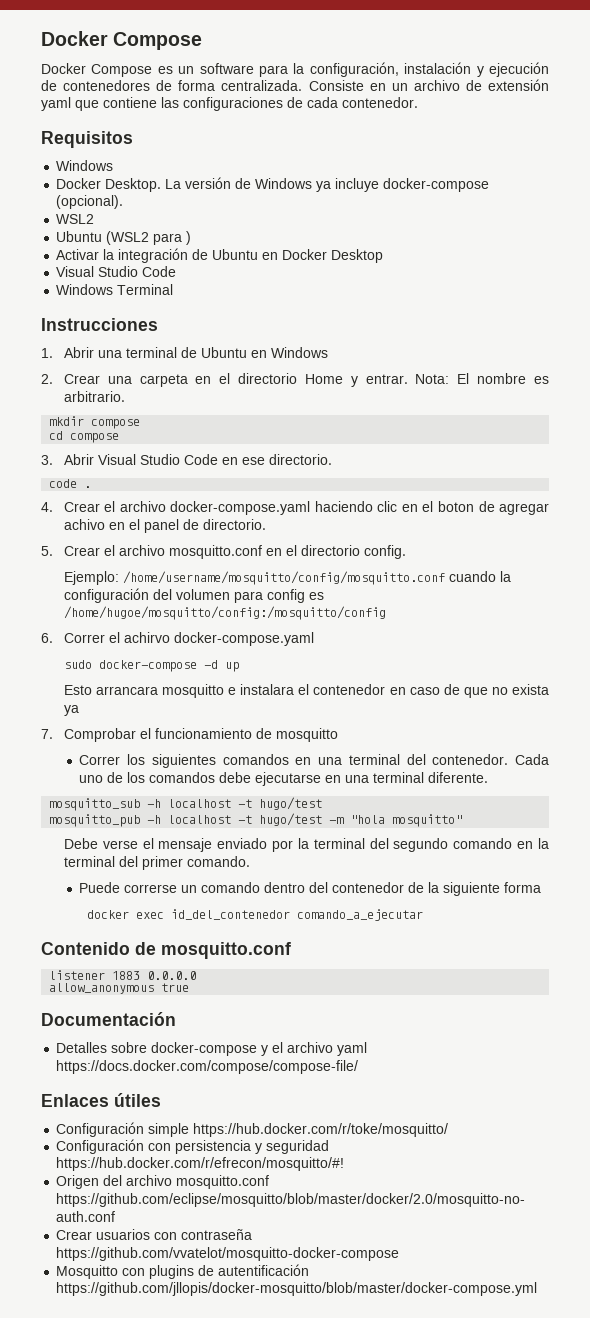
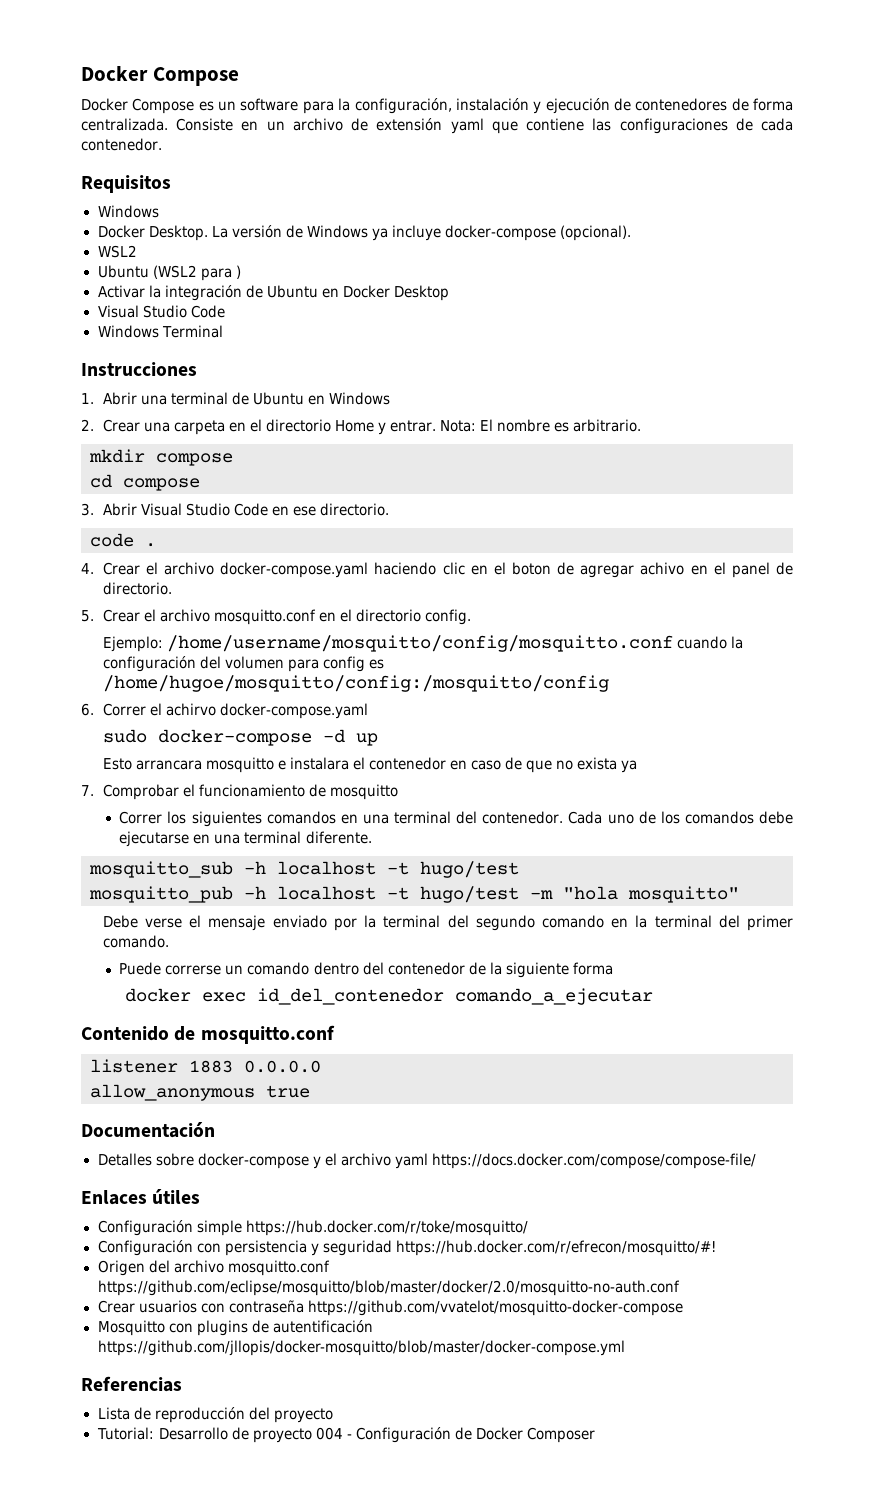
+ Referencias
+ Lista de reproducción del proyecto
+ Tutorial: Desarrollo de proyecto 004 - Configuración de Docker Composer

